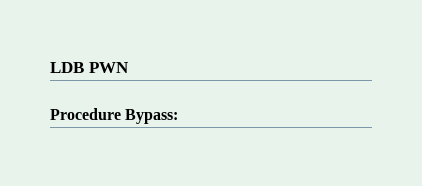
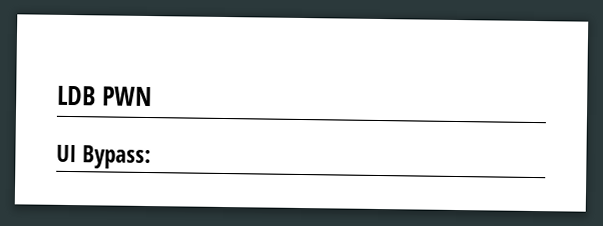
- Procedure Bypass:
+ UI Bypass:

